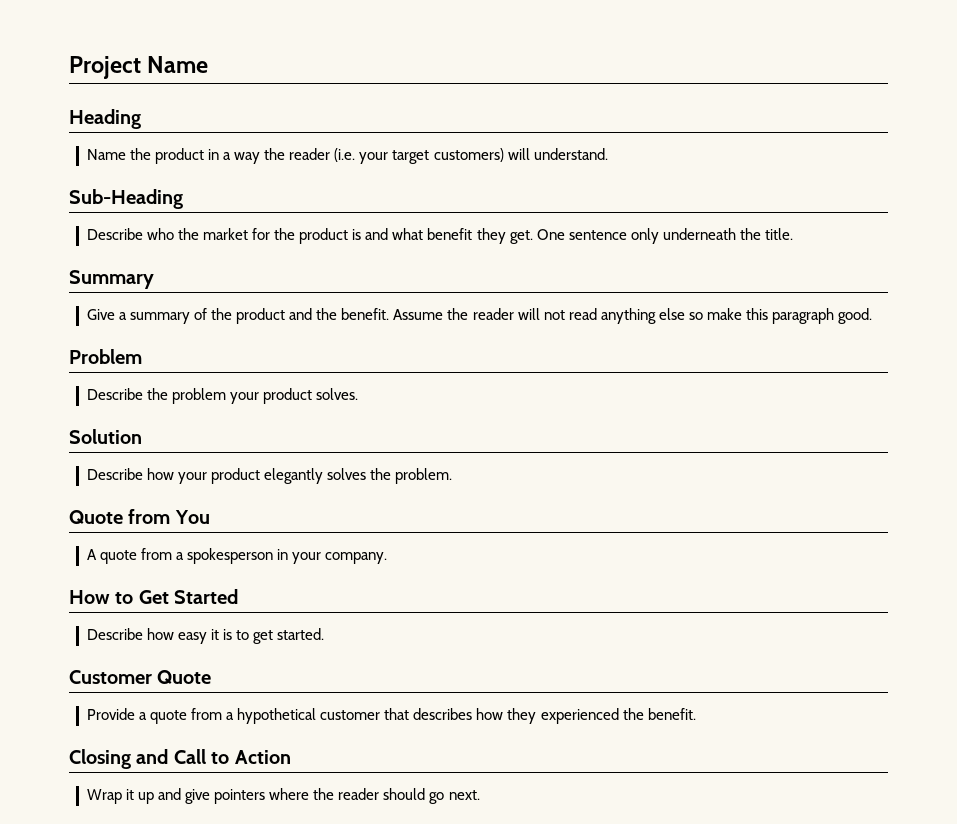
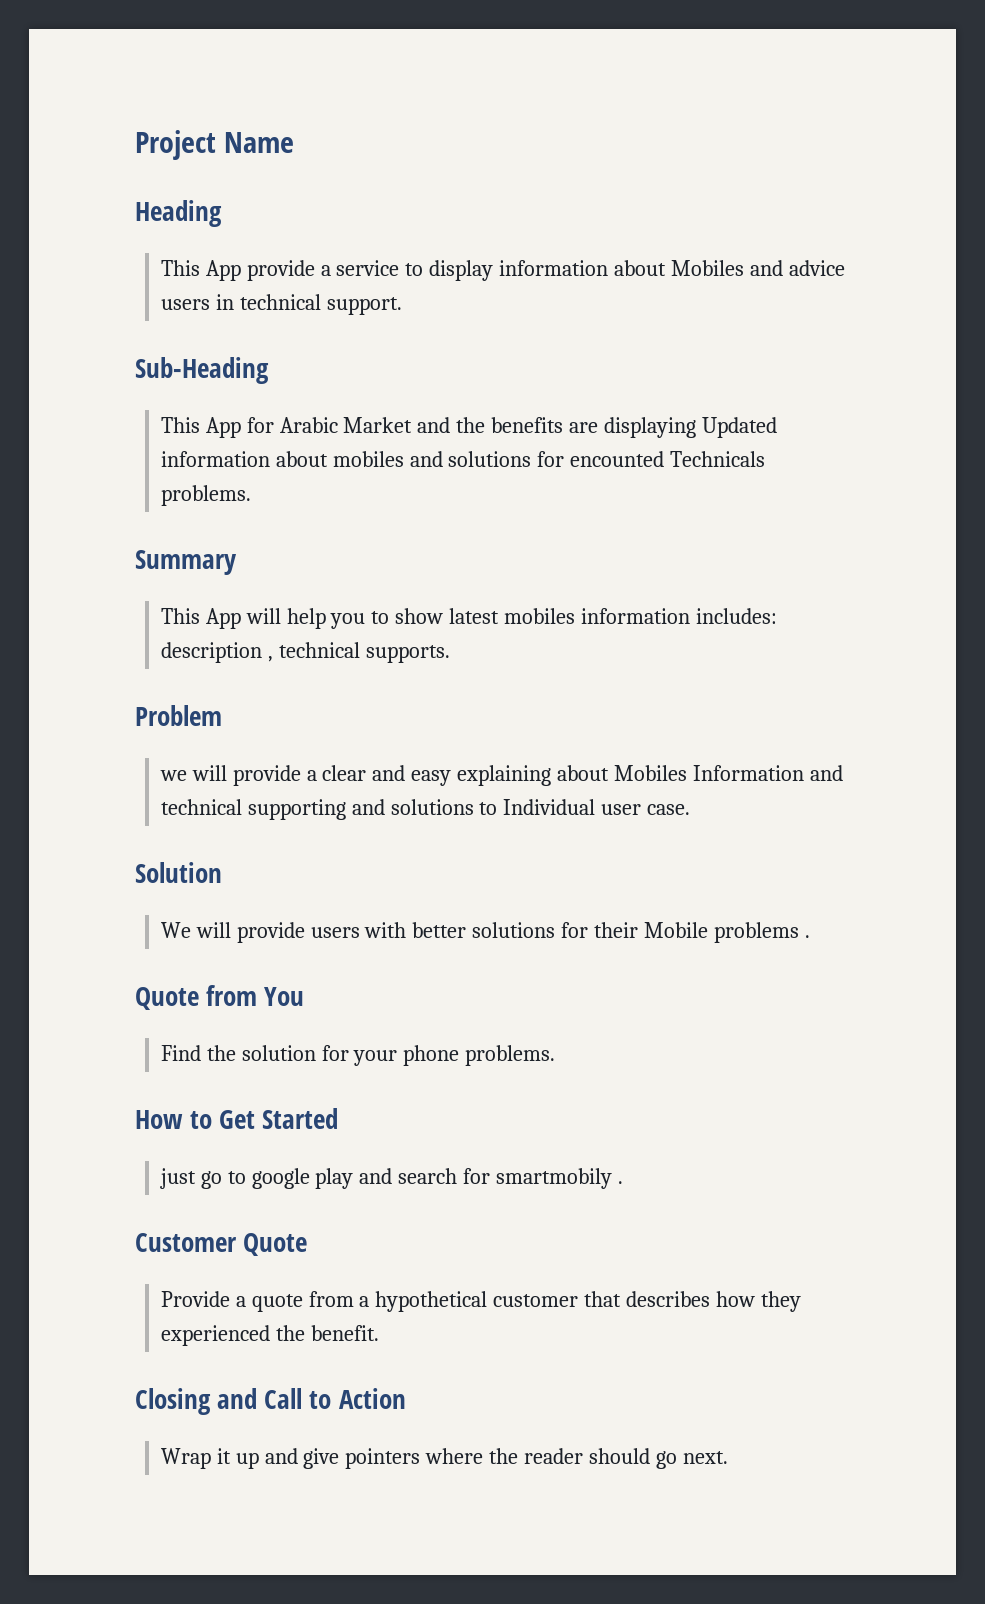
- Name the product in a way the reader (i.e. your target customers) will understand.
+ This App provide a service to display information about Mobiles and advice users in technical support.
  Sub-Heading
- Describe who the market for the product is and what benefit they get. One sentence only underneath the title.
+ This App for Arabic Market and the benefits are displaying Updated information about mobiles and solutions for encounted Technicals problems.
  Summary
- Give a summary of the product and the benefit. Assume the reader will not read anything else so make this paragraph good.
+ This App will help you to show latest mobiles information includes: description , technical supports.
  Problem
- Describe the problem your product solves.
+ we will provide a clear and easy explaining about Mobiles Information and technical supporting and solutions to Individual user case.
  Solution
- Describe how your product elegantly solves the problem.
+ We will provide users with better solutions for their Mobile problems .
  Quote from You
- A quote from a spokesperson in your company.
+ Find the solution for your phone problems.
  How to Get Started
- Describe how easy it is to get started.
+ just go to google play and search for smartmobily .

